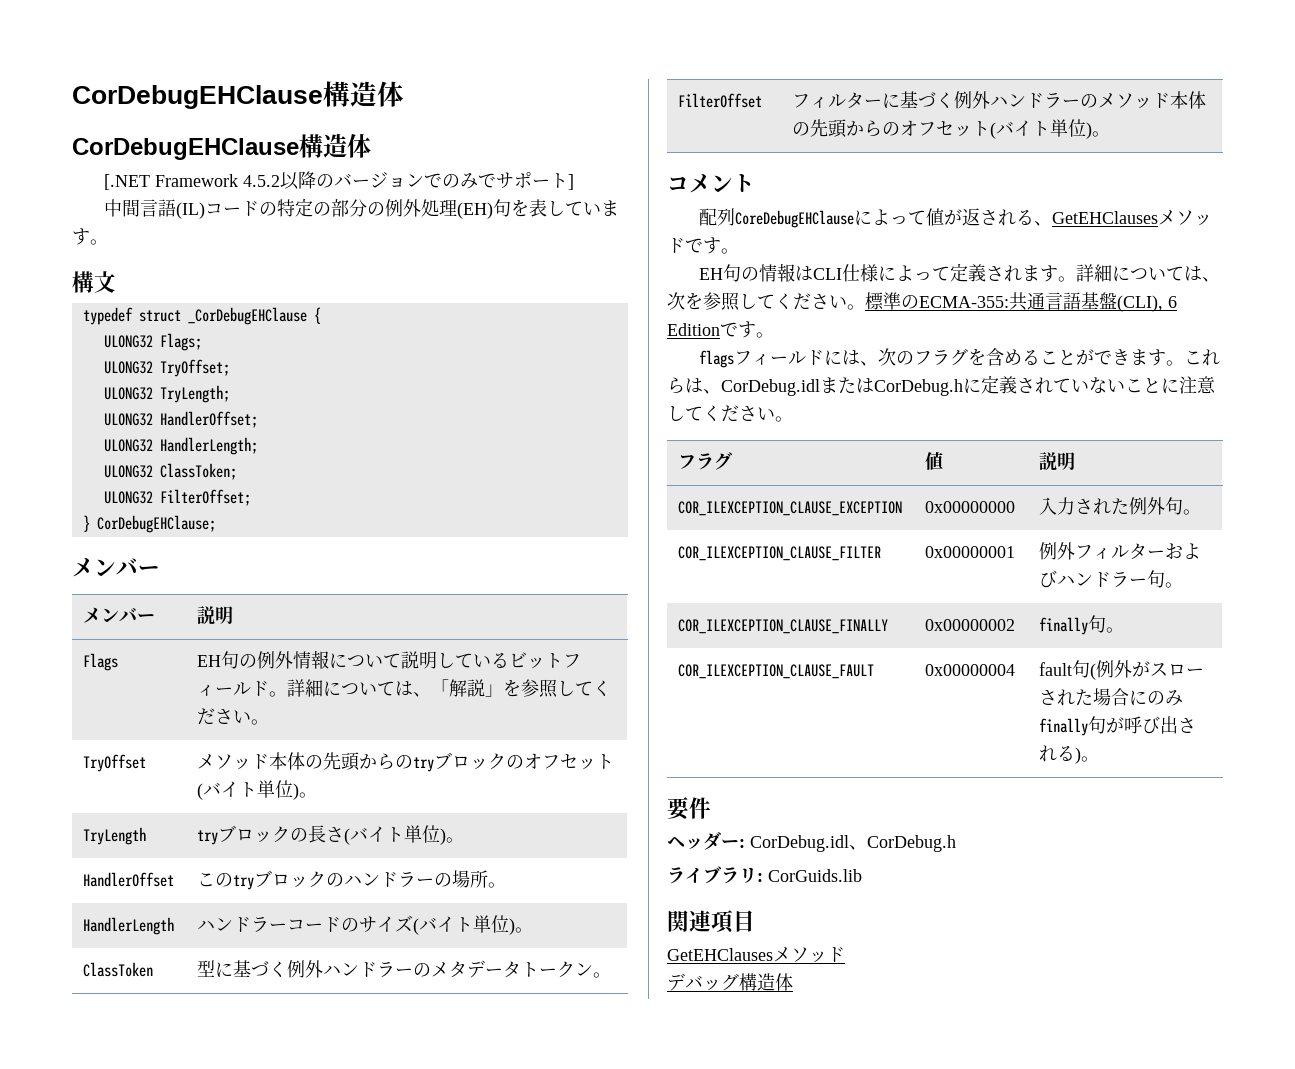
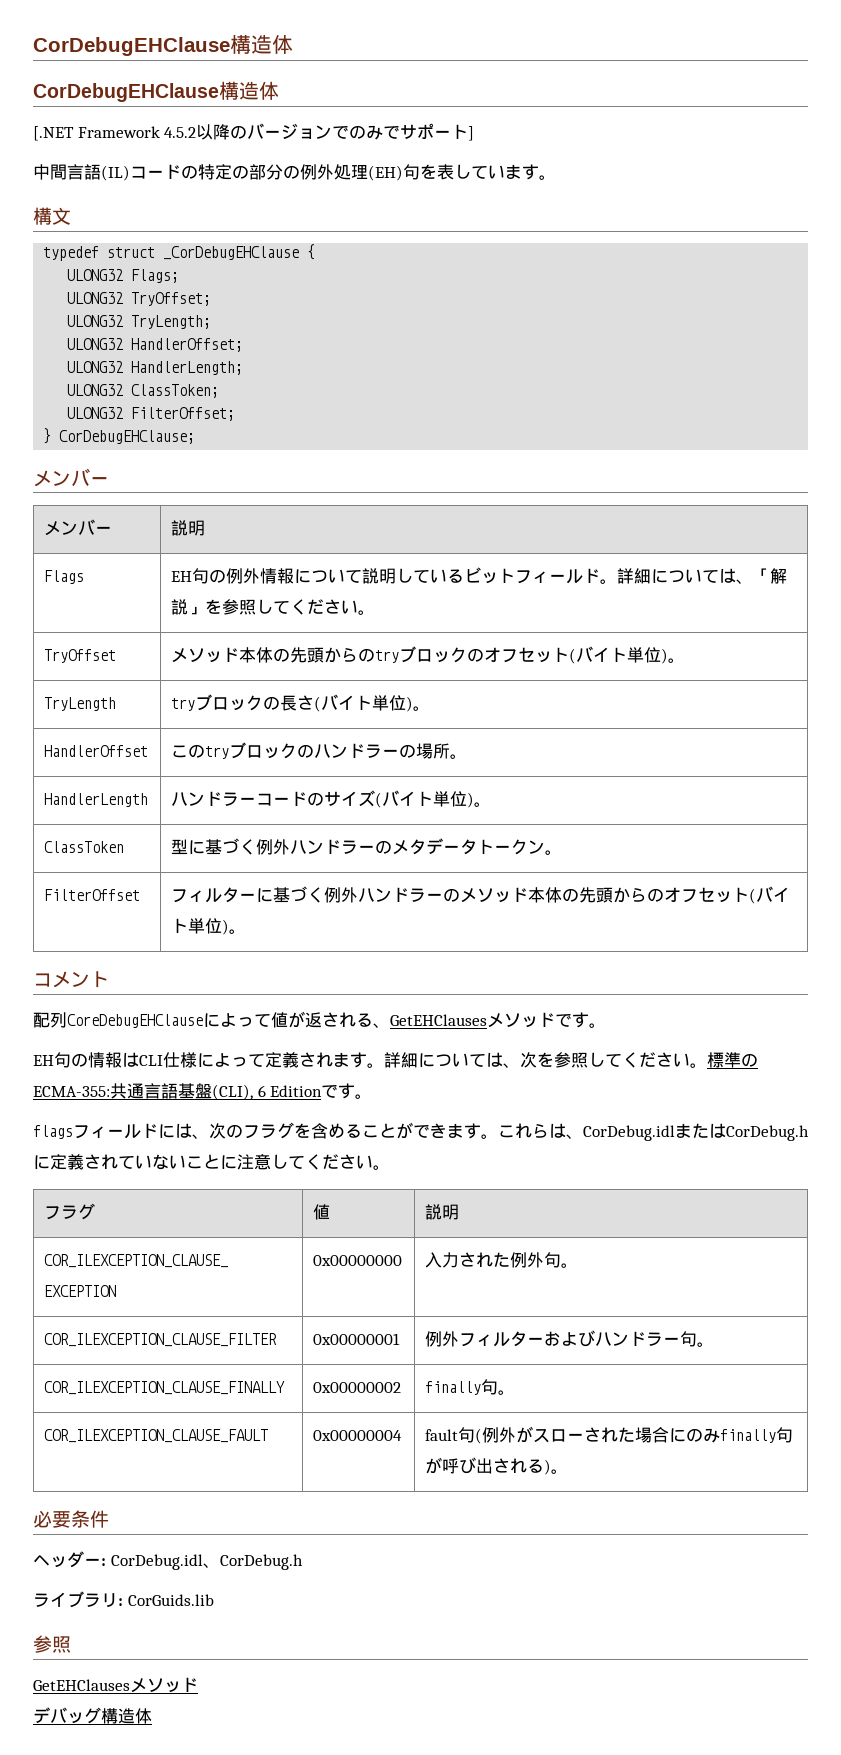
- 要件
+ 必要条件
  ライブラリ: CorGuids.lib
- 関連項目
+ 参照

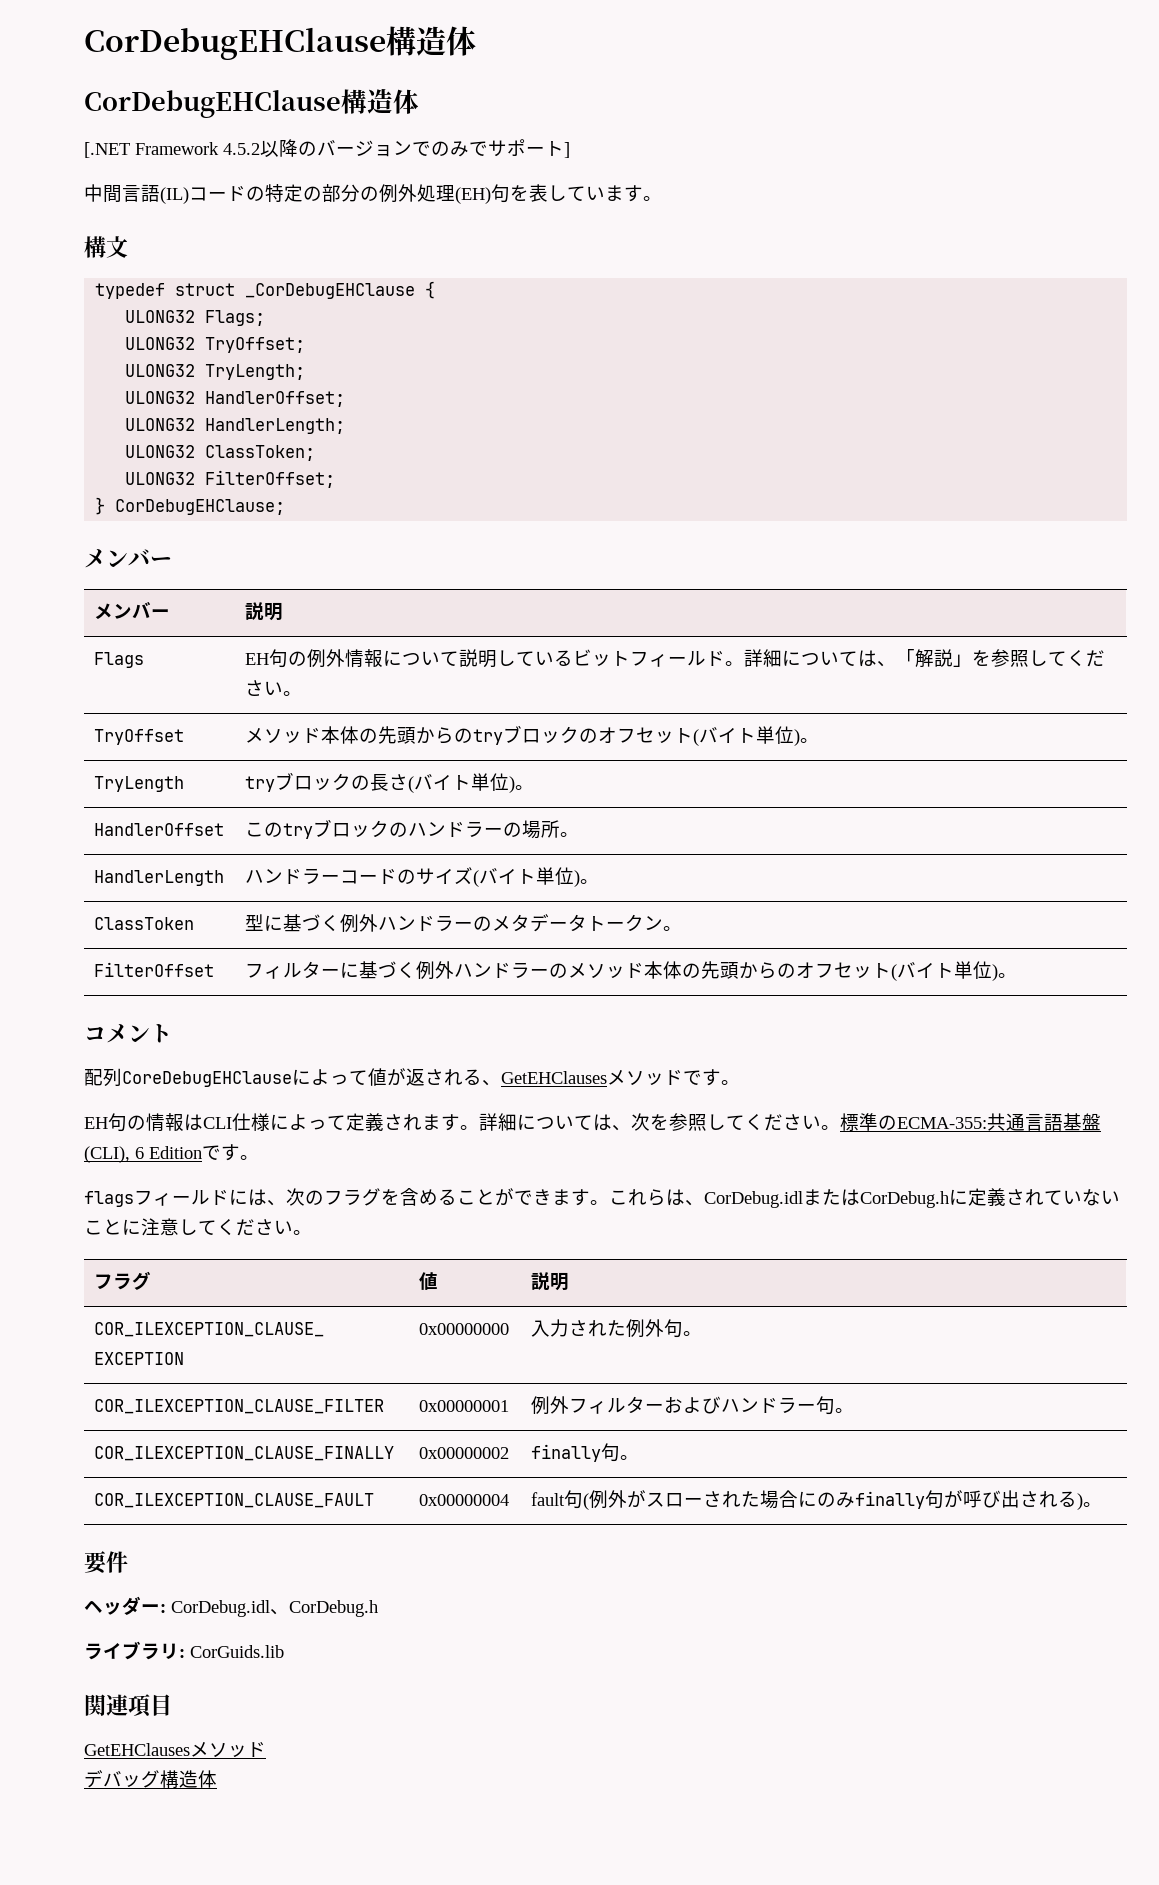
- 必要条件
+ 要件
  ライブラリ: CorGuids.lib
- 参照
+ 関連項目

